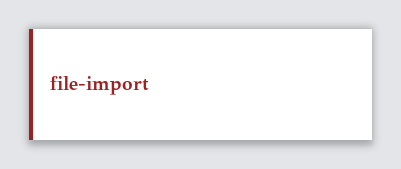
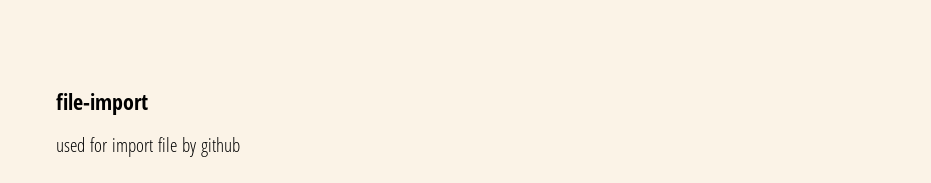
+ used for import file by github

